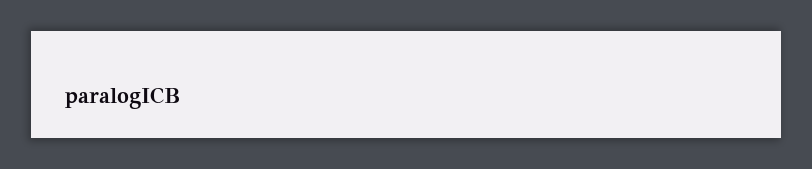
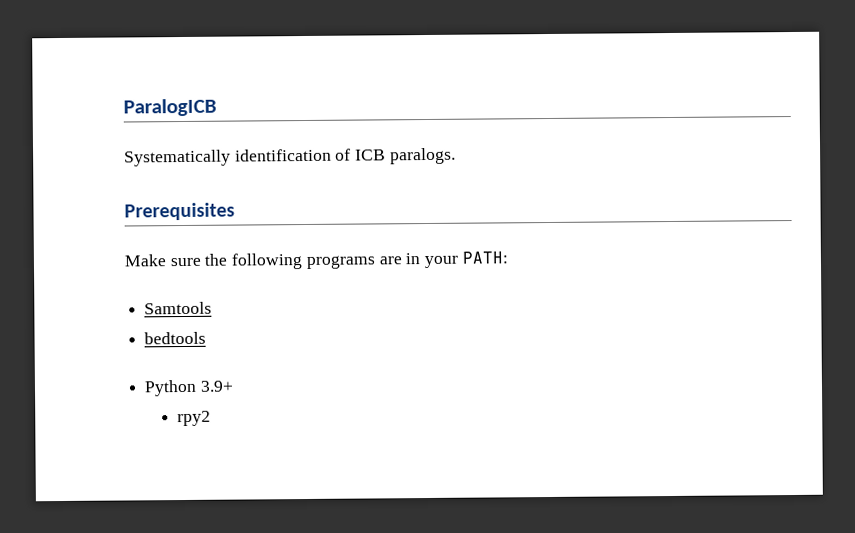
- paralogICB
+ ParalogICB
+ Systematically identification of ICB paralogs.
+ Prerequisites
+ Make sure the following programs are in your PATH:
+ Samtools
+ bedtools
+ Python 3.9+
+ rpy2

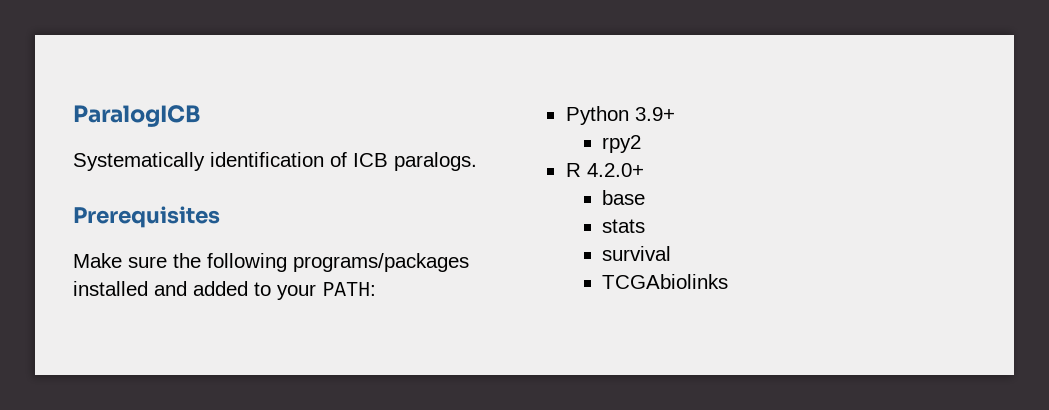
- Make sure the following programs are in your PATH:
+ Make sure the following programs/packages installed and added to your PATH:
- Samtools
- bedtools
+ R 4.2.0+
+ base
+ stats
+ survival
+ TCGAbiolinks

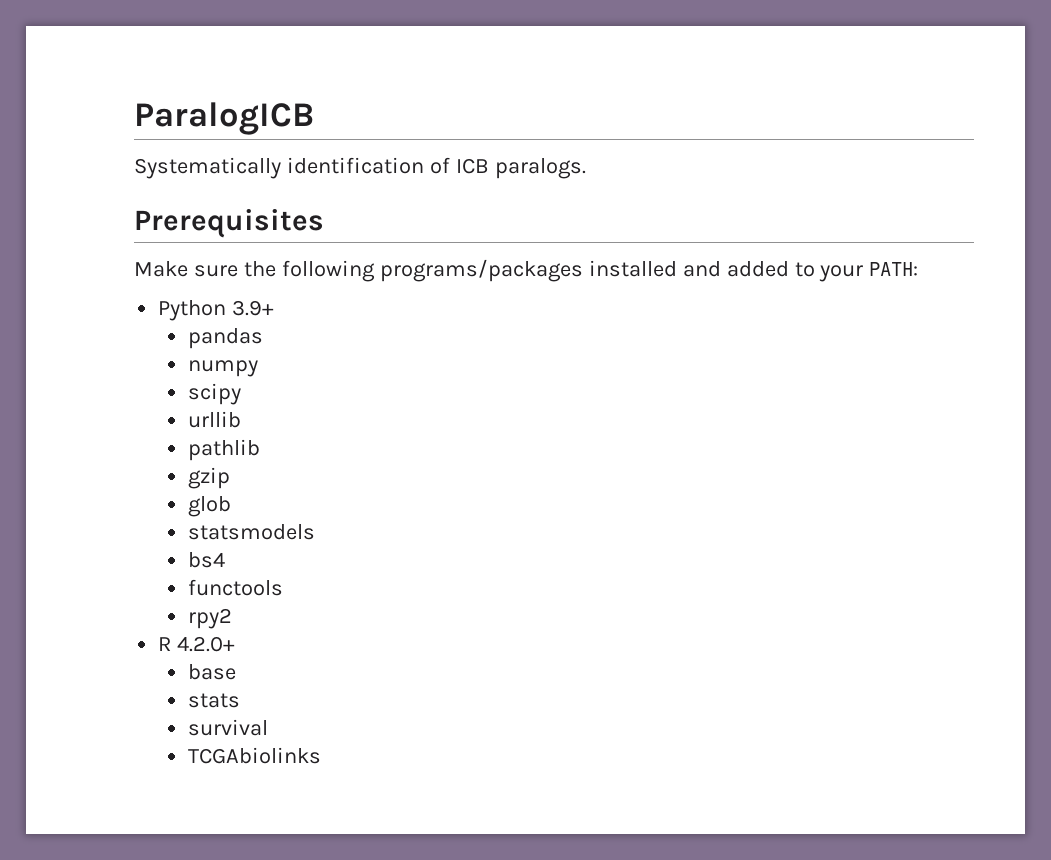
+ pandas
+ numpy
+ scipy
+ urllib
+ pathlib
+ gzip
+ glob
+ statsmodels
+ bs4
+ functools

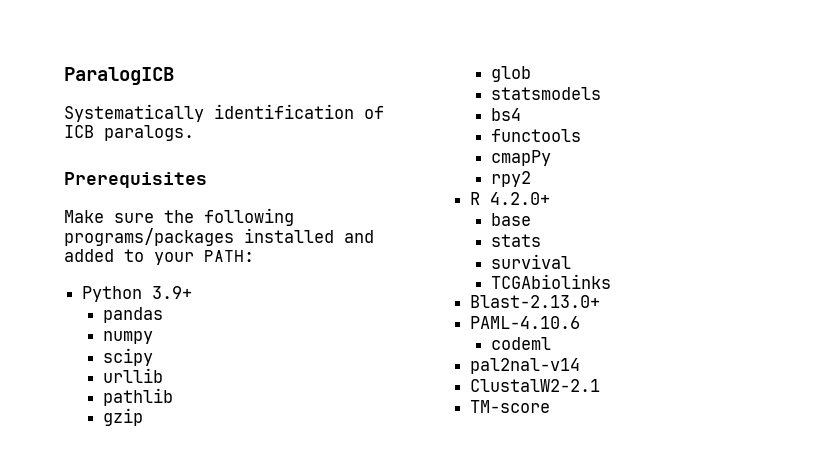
+ cmapPy
+ Blast-2.13.0+
+ PAML-4.10.6
+ codeml
+ pal2nal-v14
+ ClustalW2-2.1
+ TM-score

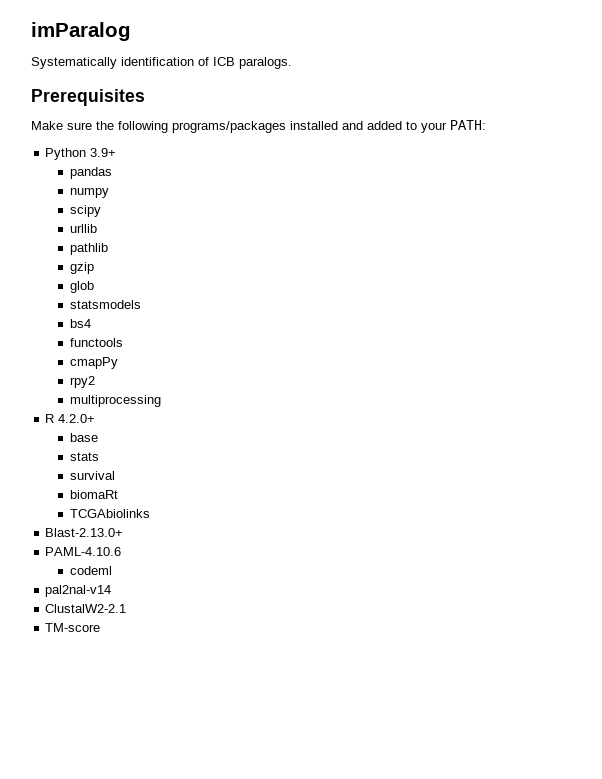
- ParalogICB
+ imParalog
+ multiprocessing
+ biomaRt

